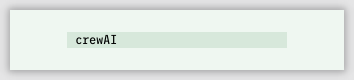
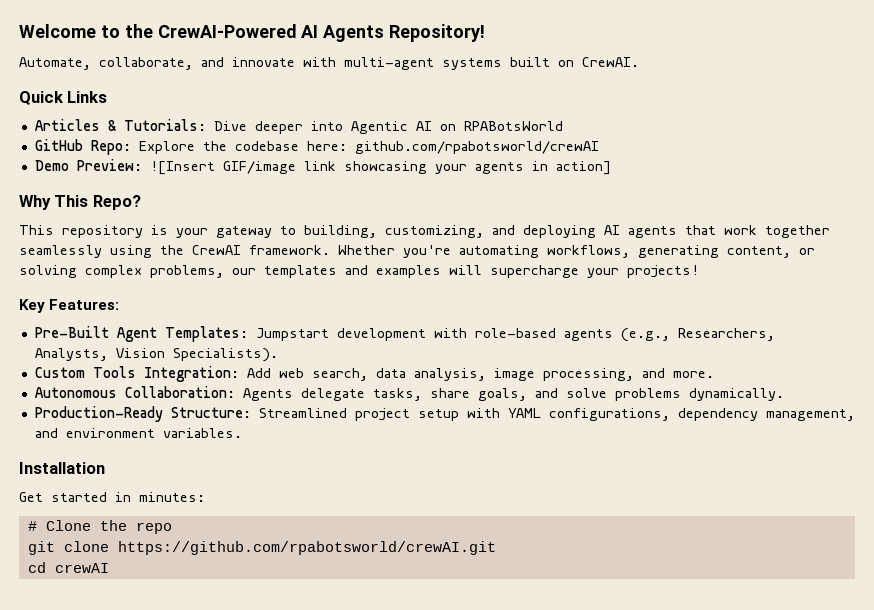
- crewAI
+ Welcome to the CrewAI-Powered AI Agents Repository!
+ Automate, collaborate, and innovate with multi-agent systems built on CrewAI.
+ Quick Links
+ Articles & Tutorials: Dive deeper into Agentic AI on RPABotsWorld
+ GitHub Repo: Explore the codebase here: github.com/rpabotsworld/crewAI
+ Demo Preview: ![Insert GIF/image link showcasing your agents in action]
+ Why This Repo?
+ This repository is your gateway to building, customizing, and deploying AI agents that work together seamlessly using the CrewAI framework. Whether you're automating workflows, generating content, or solving complex problems, our templates and examples will supercharge your projects!
+ Key Features:
+ Pre-Built Agent Templates: Jumpstart development with role-based agents (e.g., Researchers, Analysts, Vision Specialists).
+ Custom Tools Integration: Add web search, data analysis, image processing, and more.
+ Autonomous Collaboration: Agents delegate tasks, share goals, and solve problems dynamically.
+ Production-Ready Structure: Streamlined project setup with YAML configurations, dependency management, and environment variables.
+ Installation
+ Get started in minutes:
+ # Clone the repo
+ git clone https://github.com/rpabotsworld/crewAI.git
+ cd crewAI

